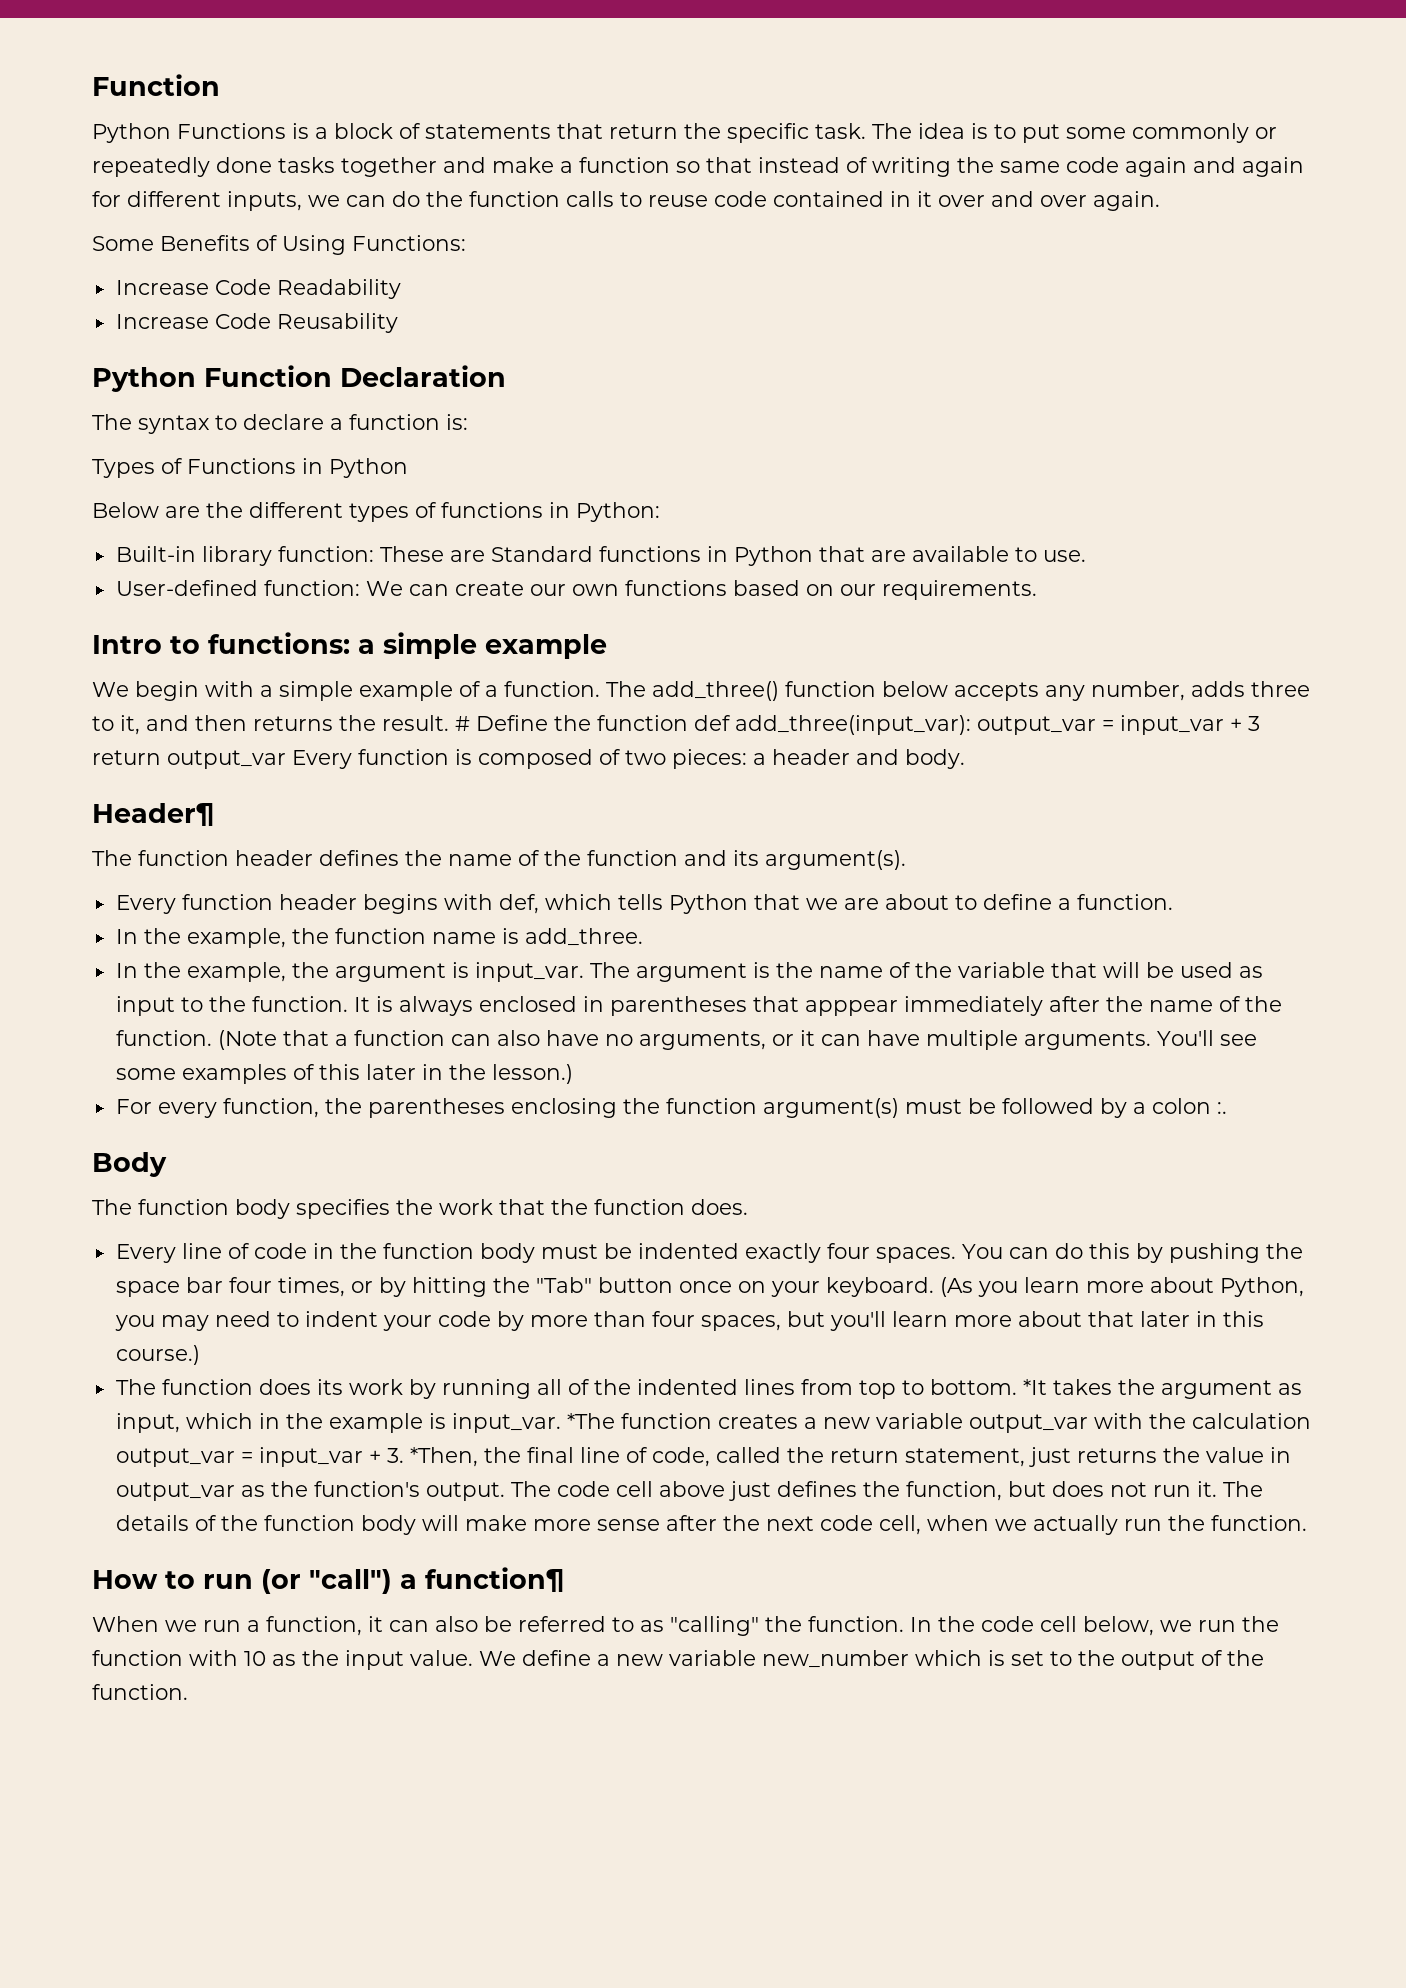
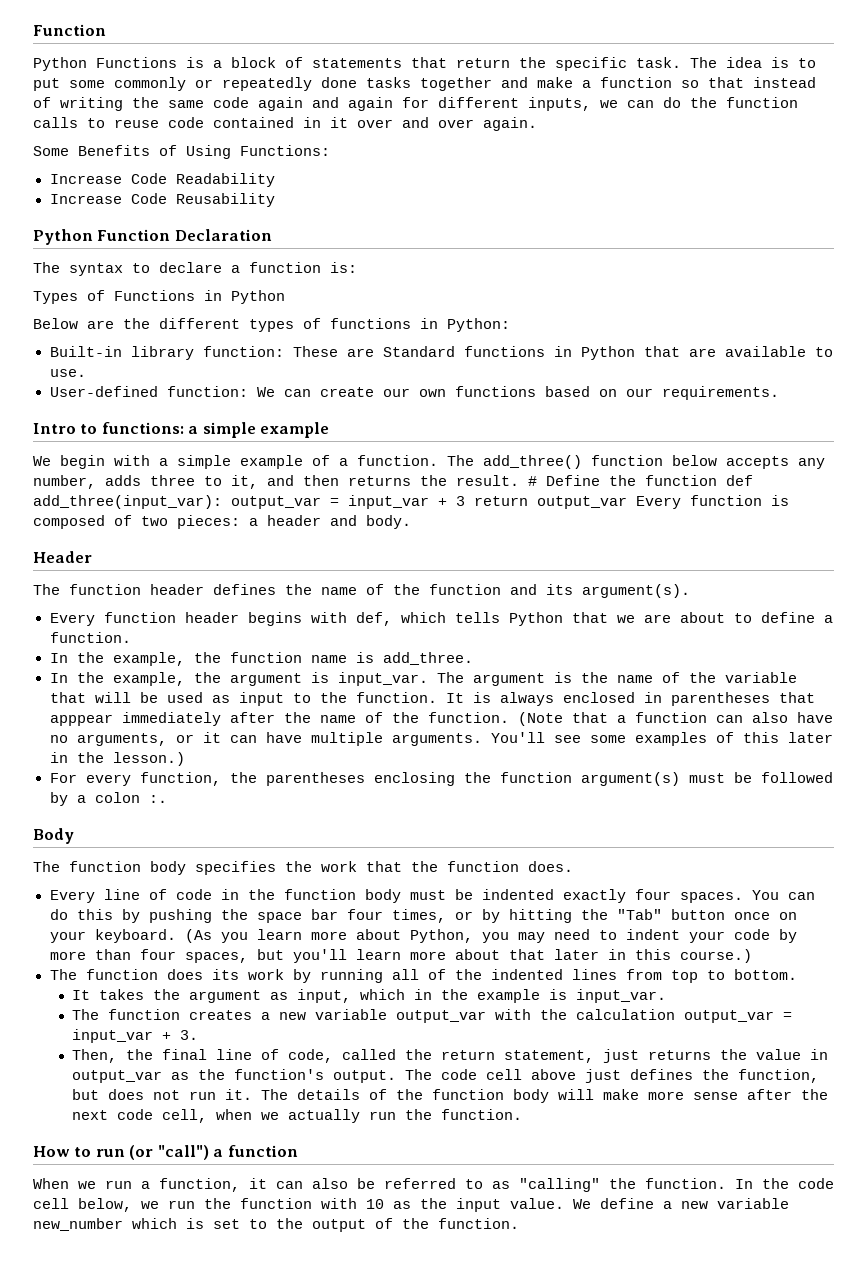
- Header¶
+ Header
- The function does its work by running all of the indented lines from top to bottom. *It takes the argument as input, which in the example is input_var. *The function creates a new variable output_var with the calculation output_var = input_var + 3. *Then, the final line of code, called the return statement, just returns the value in output_var as the function's output.
+ The function does its work by running all of the indented lines from top to bottom.
+ It takes the argument as input, which in the example is input_var.
+ The function creates a new variable output_var with the calculation output_var = input_var + 3.
+ Then, the final line of code, called the return statement, just returns the value in output_var as the function's output.
- How to run (or "call") a function¶
+ How to run (or "call") a function

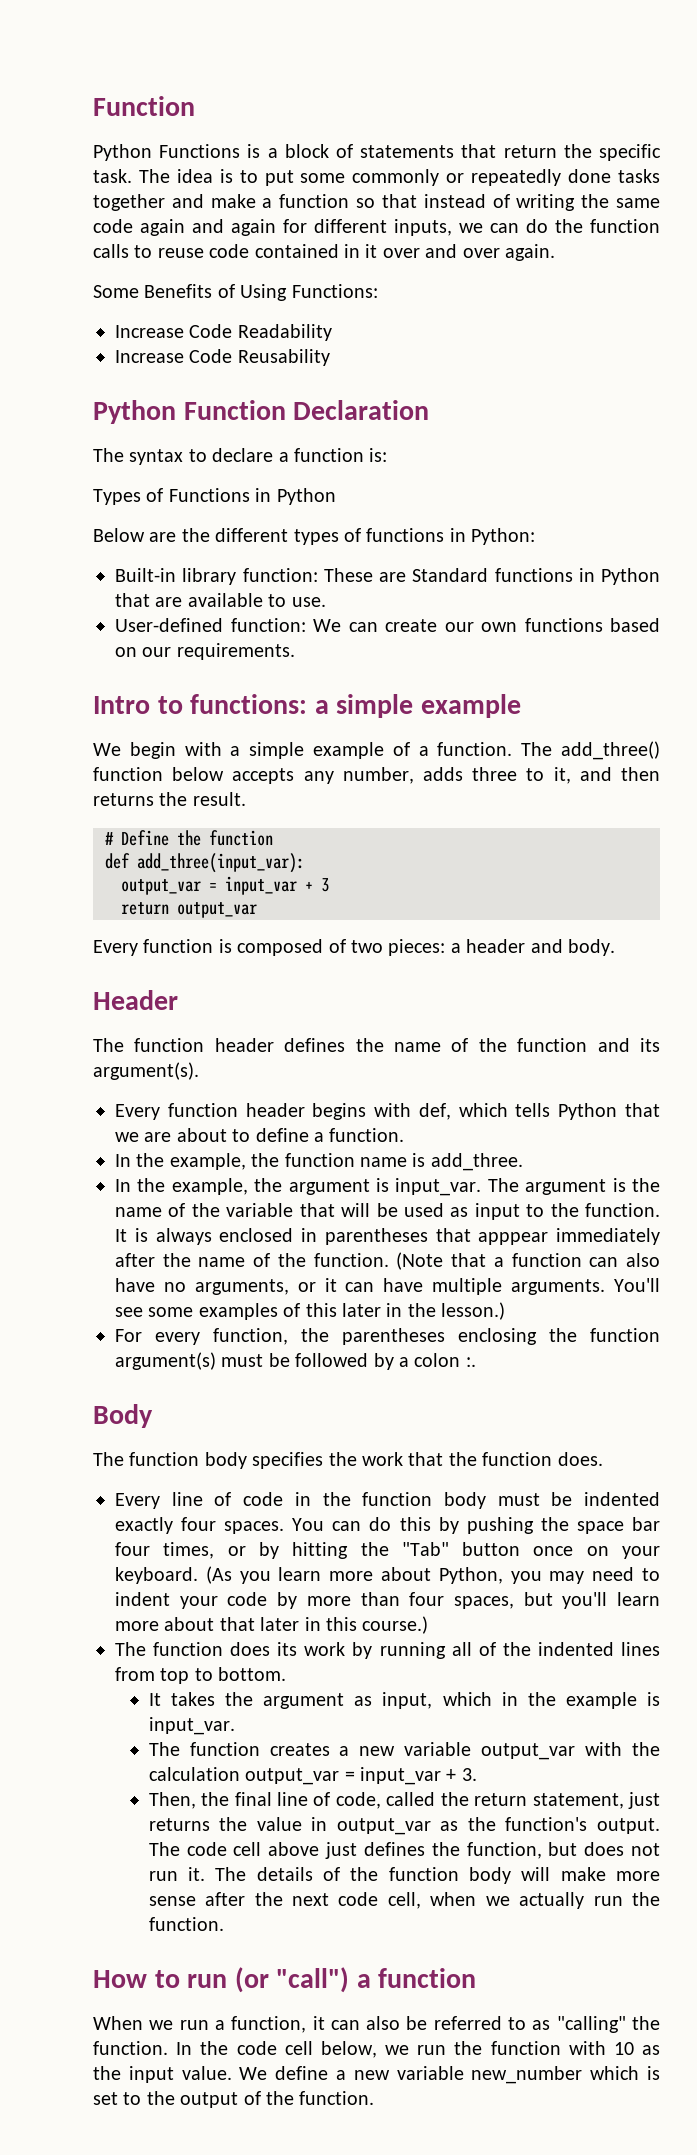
- The add_three() function below accepts any number, adds three to it, and then returns the result. # Define the function def add_three(input_var): output_var = input_var + 3 return output_var Every function is composed of two pieces: a header and body.
+ The add_three() function below accepts any number, adds three to it, and then returns the result.
+ # Define the function
+ def add_three(input_var):
+ output_var = input_var + 3
+ return output_var
+ Every function is composed of two pieces: a header and body.

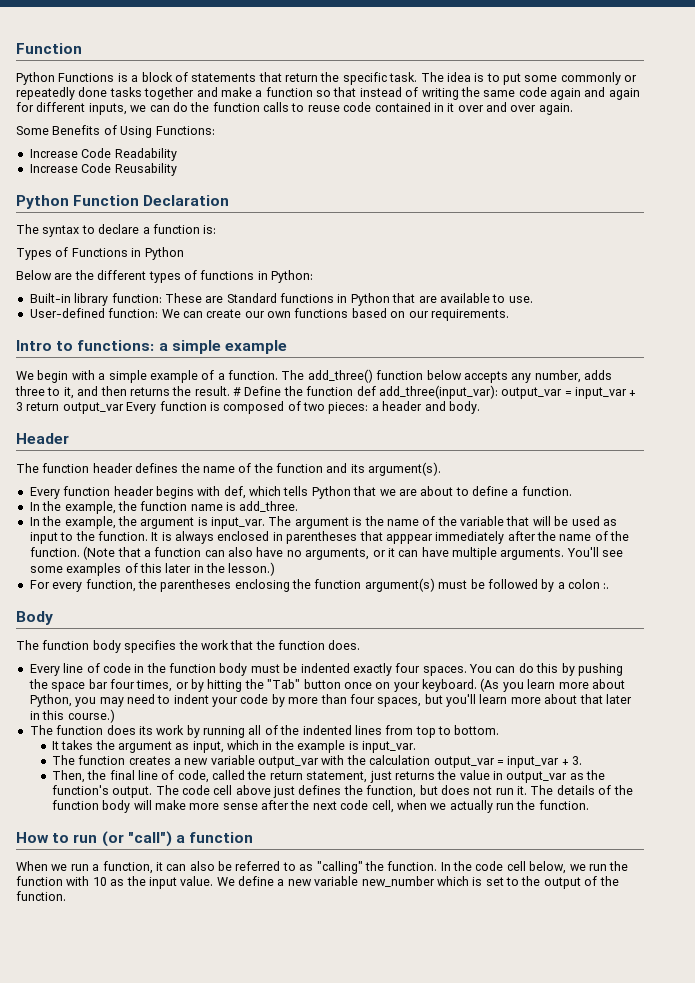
- The add_three() function below accepts any number, adds three to it, and then returns the result.
- # Define the function
- def add_three(input_var):
- output_var = input_var + 3
- return output_var
- Every function is composed of two pieces: a header and body.
+ The add_three() function below accepts any number, adds three to it, and then returns the result. # Define the function def add_three(input_var): output_var = input_var + 3 return output_var Every function is composed of two pieces: a header and body.

